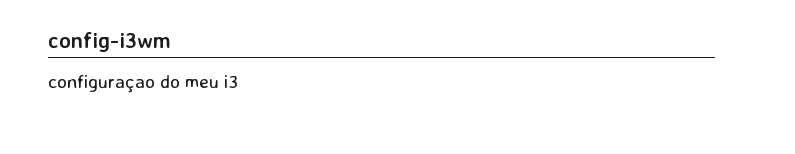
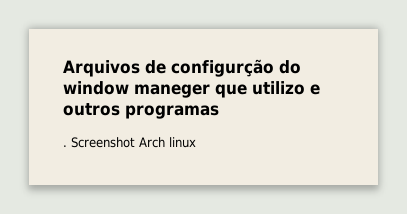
- config-i3wm
- configuraçao do meu i3
+ Arquivos de configurção do window maneger que utilizo e outros programas
+ . Screenshot Arch linux

